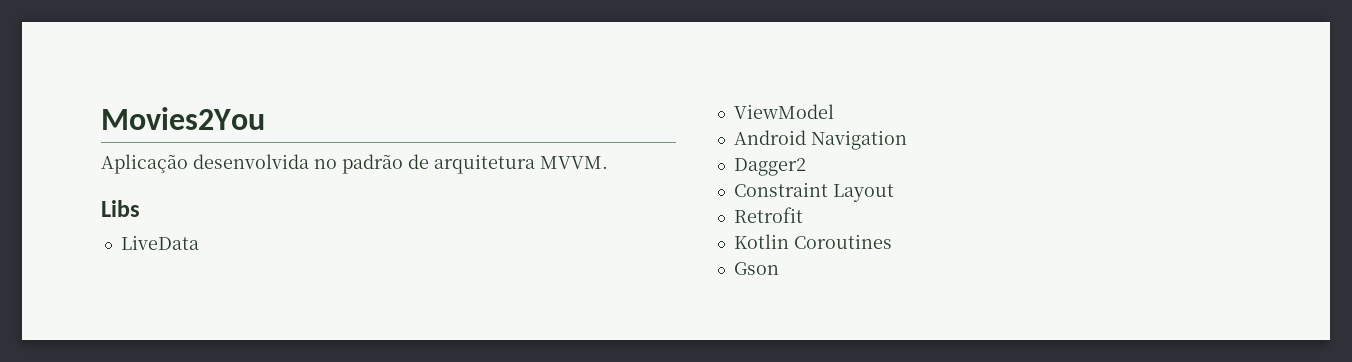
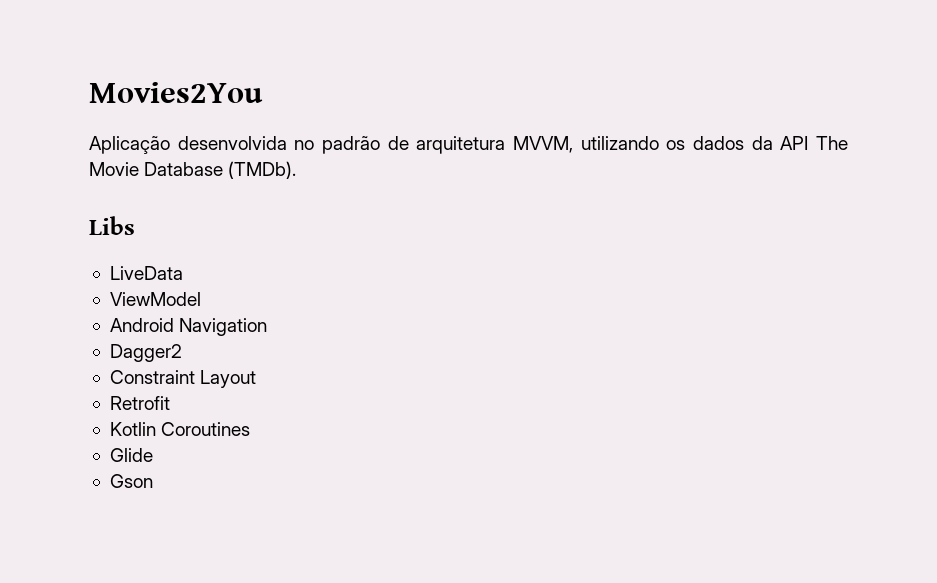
- Aplicação desenvolvida no padrão de arquitetura MVVM.
+ Aplicação desenvolvida no padrão de arquitetura MVVM, utilizando os dados da API The Movie Database (TMDb).
+ Glide

